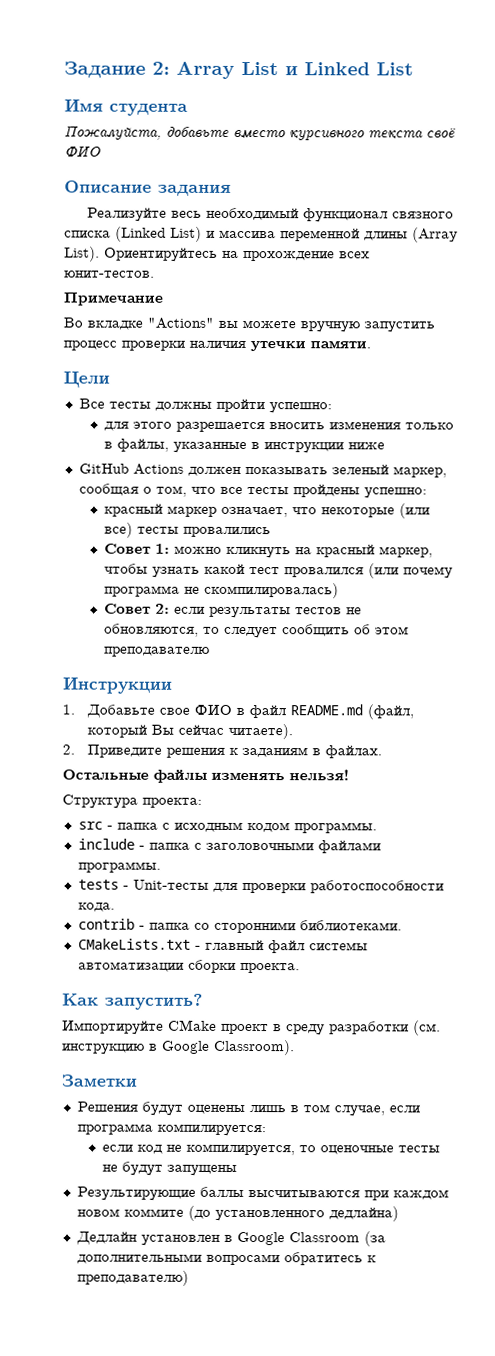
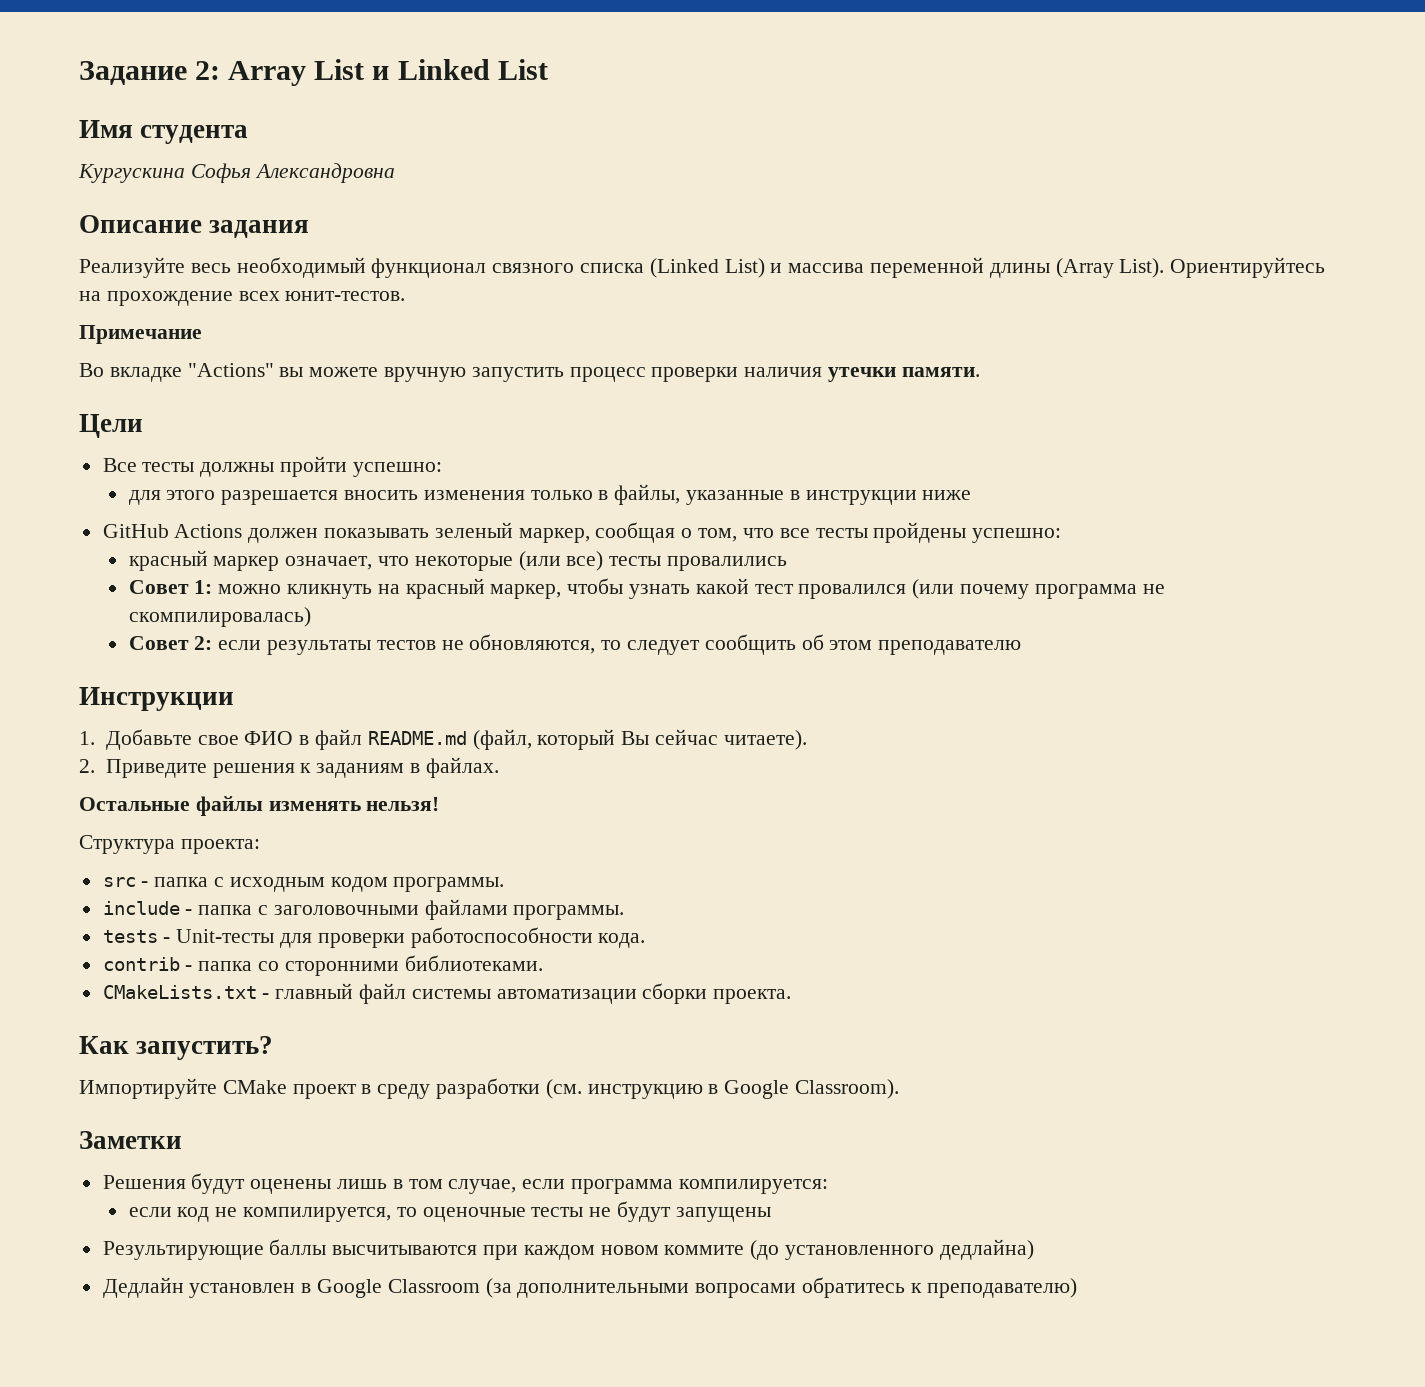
- Пожалуйста, добавьте вместо курсивного текста своё ФИО
+ Кургускина Софья Александровна

